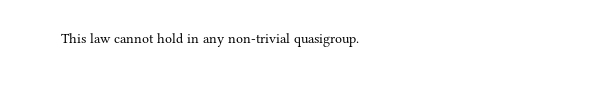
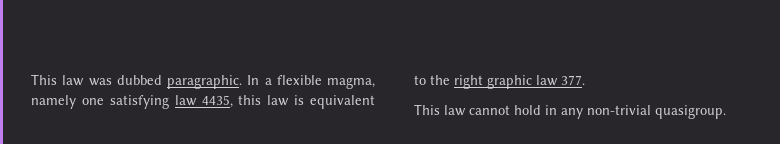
+ This law was dubbed paragraphic. In a flexible magma, namely one satisfying law 4435, this law is equivalent to the right graphic law 377.

